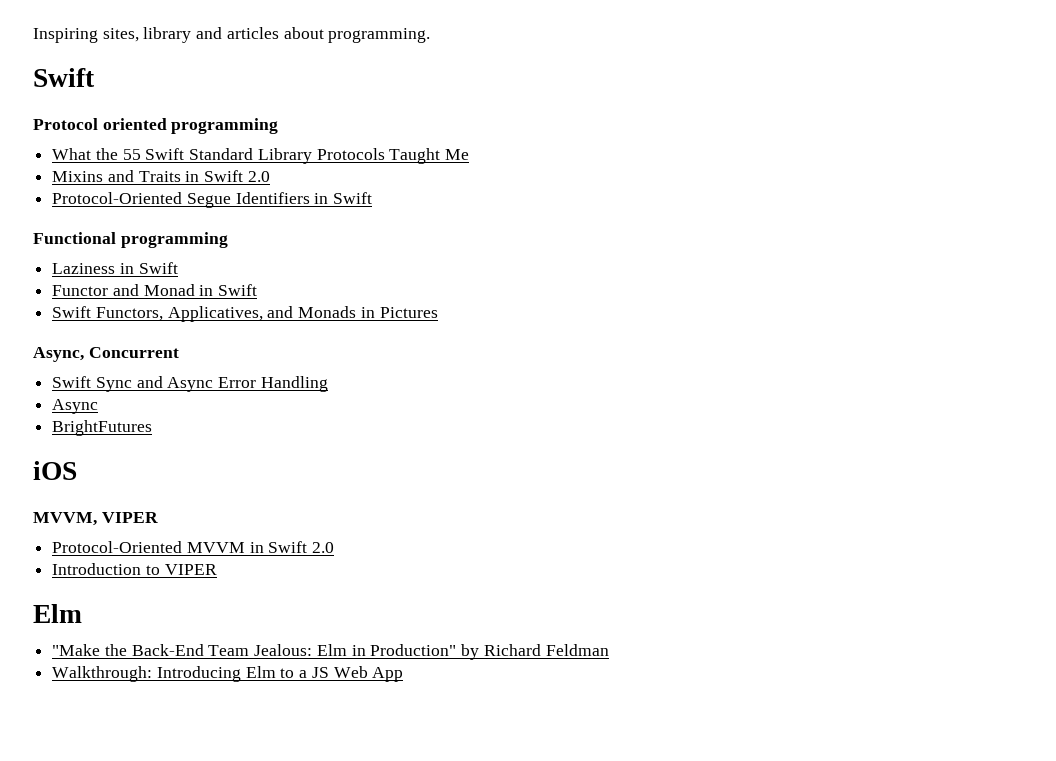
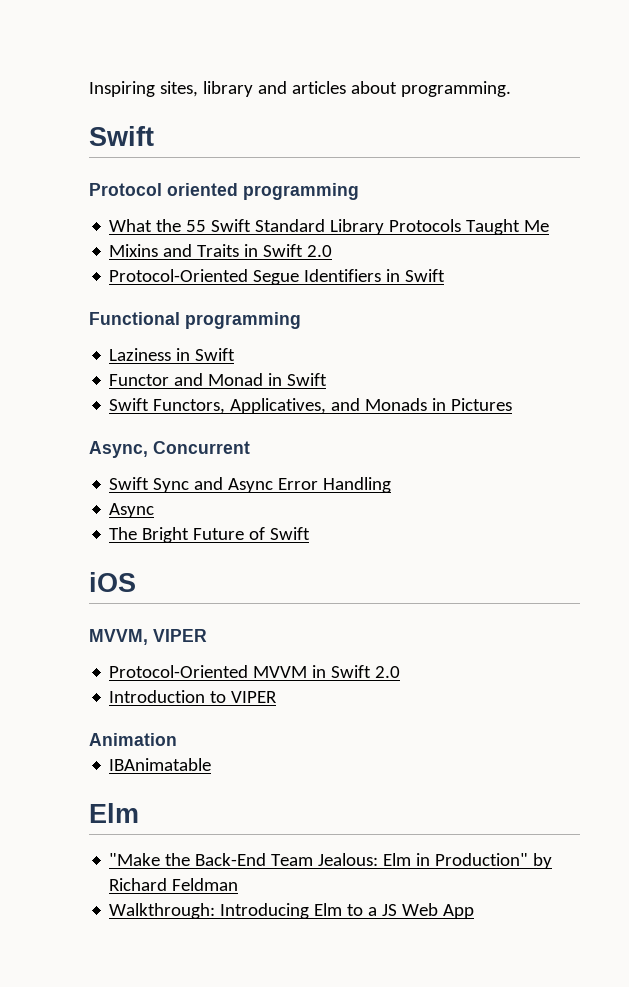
- BrightFutures
+ The Bright Future of Swift
+ Animation
+ IBAnimatable

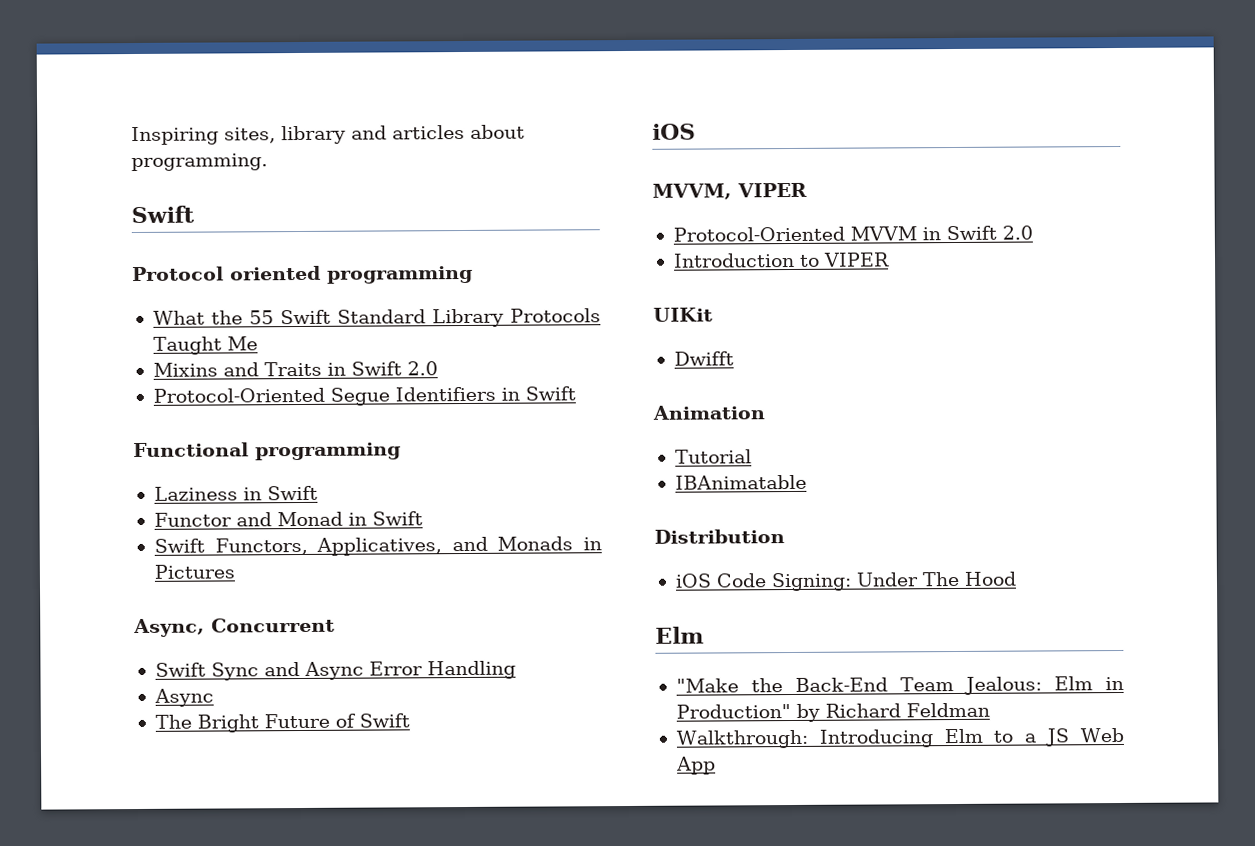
+ UIKit
+ Dwifft
+ Tutorial
+ Distribution
+ iOS Code Signing: Under The Hood

